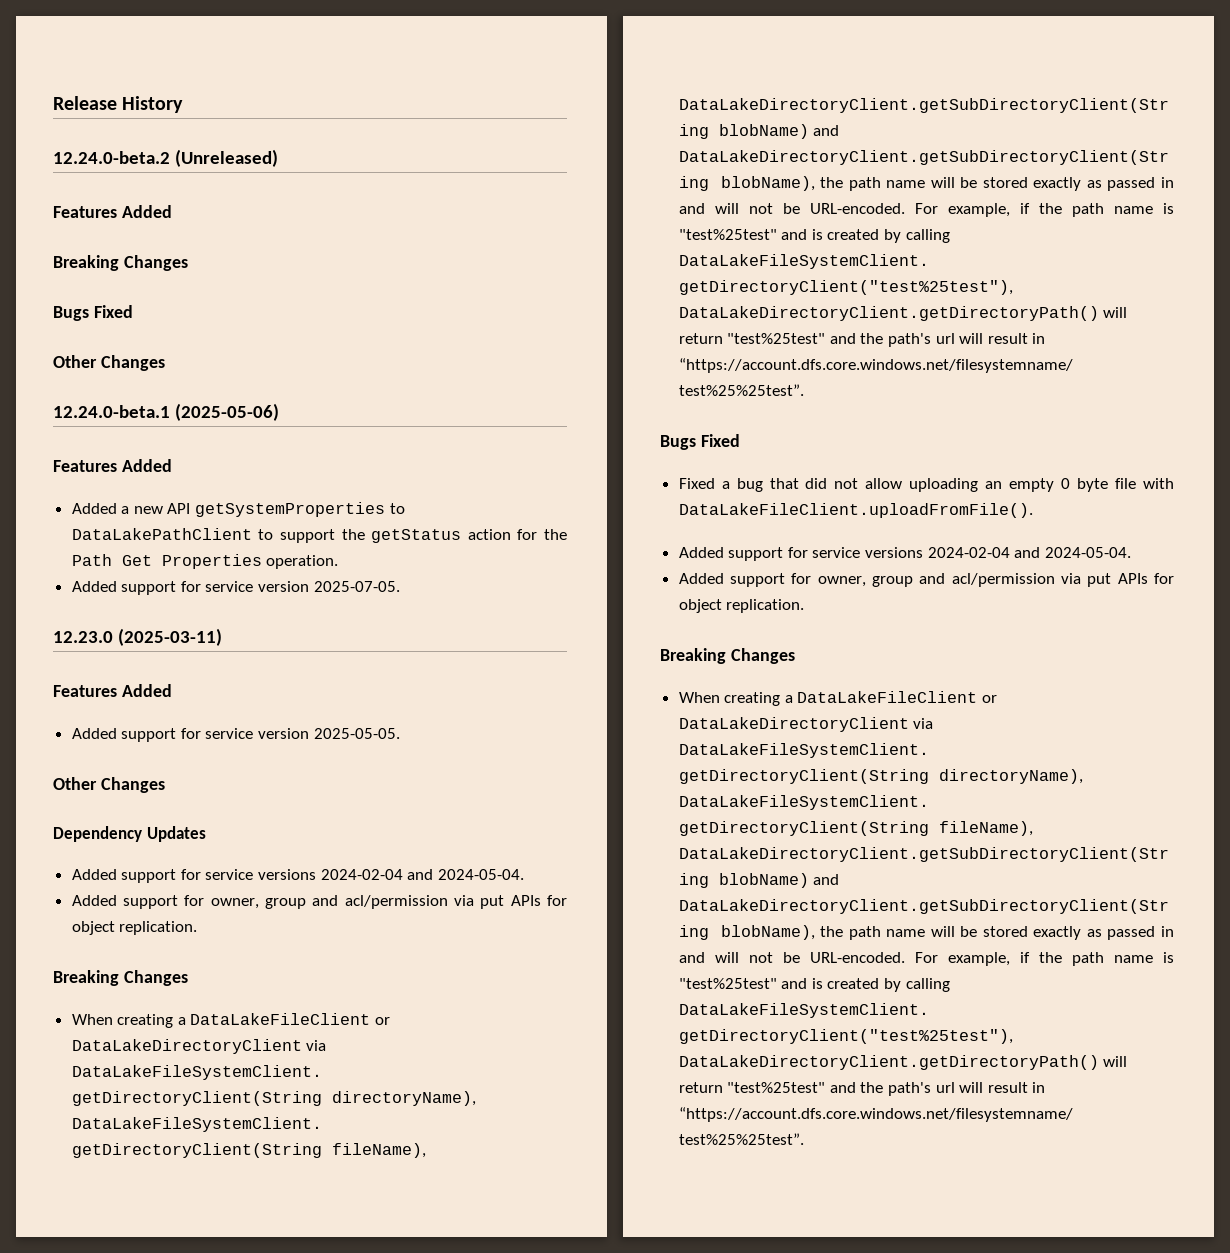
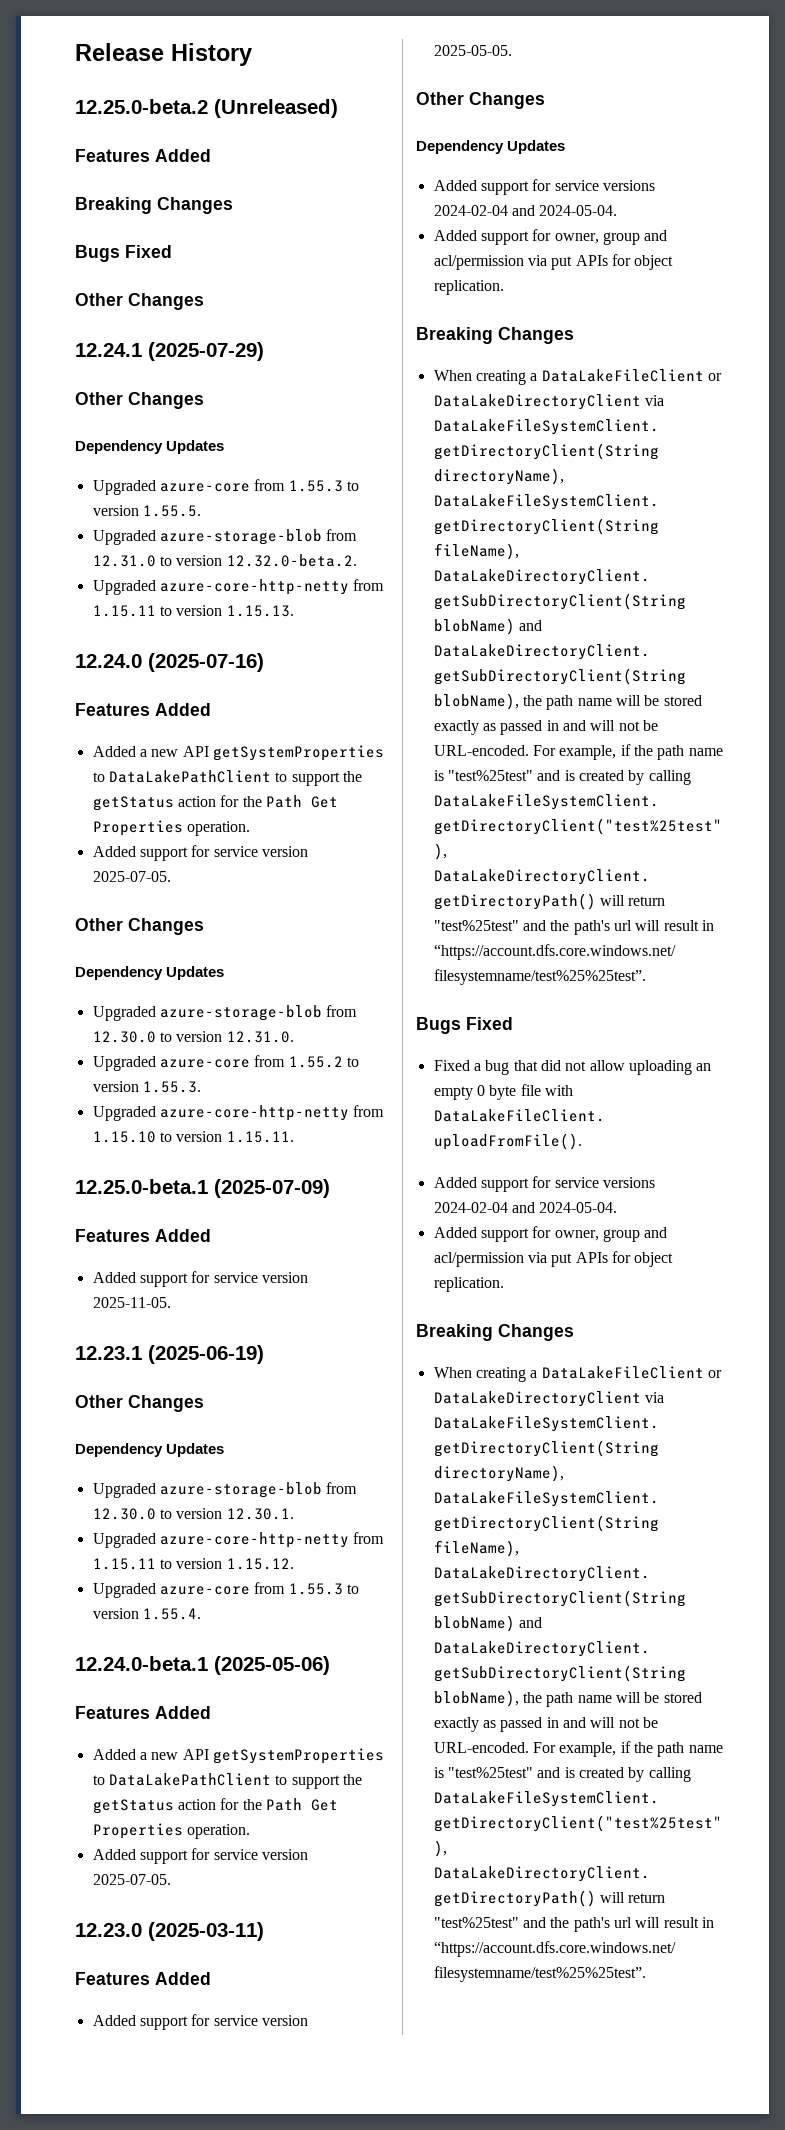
- 12.24.0-beta.2 (Unreleased)
+ 12.25.0-beta.2 (Unreleased)
+ 12.24.1 (2025-07-29)
+ Other Changes
+ Dependency Updates
+ Upgraded azure-core from 1.55.3 to version 1.55.5.
+ Upgraded azure-storage-blob from 12.31.0 to version 12.32.0-beta.2.
+ Upgraded azure-core-http-netty from 1.15.11 to version 1.15.13.
+ 12.24.0 (2025-07-16)
+ Features Added
+ Added a new API getSystemProperties to DataLakePathClient to support the getStatus action for the Path Get Properties operation.
+ Added support for service version 2025-07-05.
+ Other Changes
+ Dependency Updates
+ Upgraded azure-storage-blob from 12.30.0 to version 12.31.0.
+ Upgraded azure-core from 1.55.2 to version 1.55.3.
+ Upgraded azure-core-http-netty from 1.15.10 to version 1.15.11.
+ 12.25.0-beta.1 (2025-07-09)
+ Features Added
+ Added support for service version 2025-11-05.
+ 12.23.1 (2025-06-19)
+ Other Changes
+ Dependency Updates
+ Upgraded azure-storage-blob from 12.30.0 to version 12.30.1.
+ Upgraded azure-core-http-netty from 1.15.11 to version 1.15.12.
+ Upgraded azure-core from 1.55.3 to version 1.55.4.

